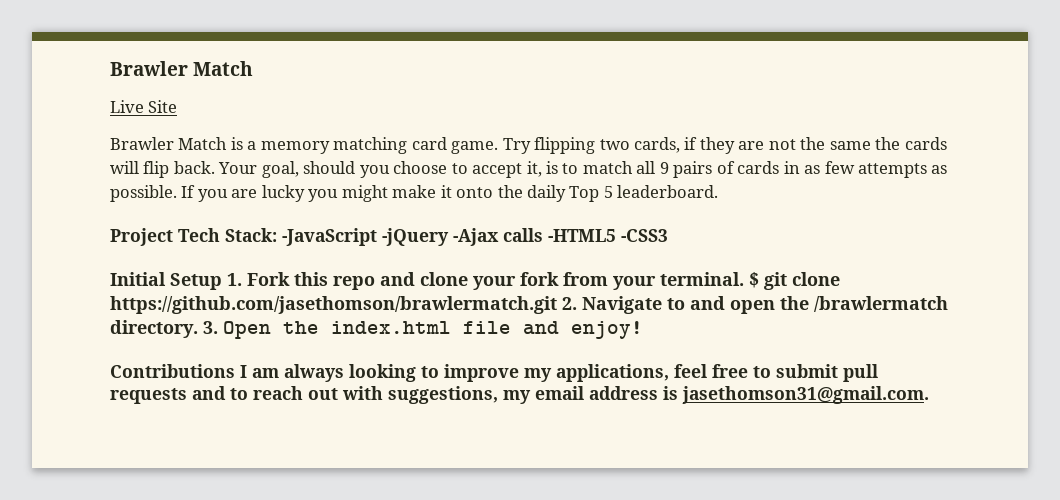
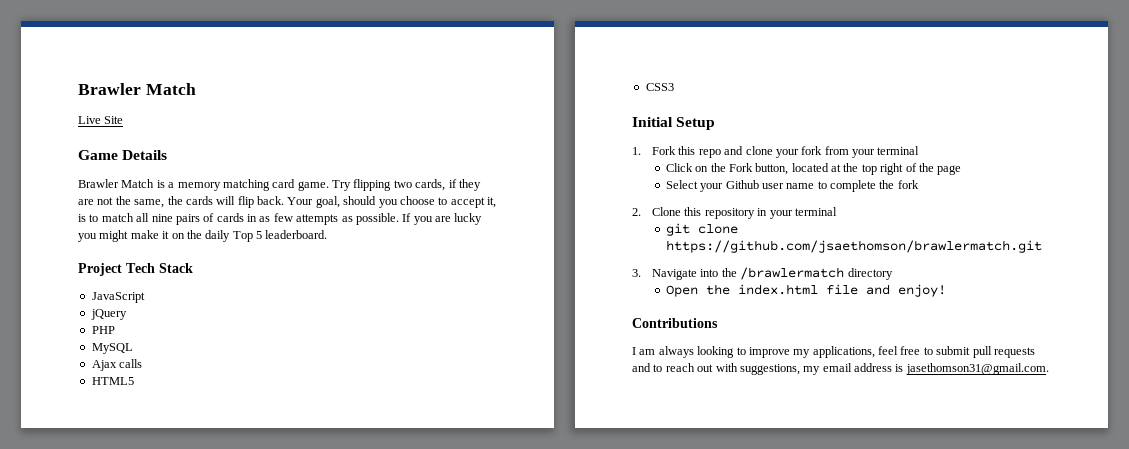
+ Game Details
- Try flipping two cards, if they are not the same the cards will flip back.
+ Try flipping two cards, if they are not the same, the cards will flip back.
- Your goal, should you choose to accept it, is to match all 9 pairs of cards in as few attempts as possible.
+ Your goal, should you choose to accept it, is to match all nine pairs of cards in as few attempts as possible.
- If you are lucky you might make it onto the daily Top 5 leaderboard.
+ If you are lucky you might make it on the daily Top 5 leaderboard.
- Project Tech Stack: -JavaScript -jQuery -Ajax calls -HTML5 -CSS3
+ Project Tech Stack
+ JavaScript
+ jQuery
+ PHP
+ MySQL
+ Ajax calls
+ HTML5
+ CSS3
- Initial Setup 1. Fork this repo and clone your fork from your terminal. $ git clone https://github.com/jasethomson/brawlermatch.git 2. Navigate to and open the /brawlermatch directory. 3. Open the index.html file and enjoy!
+ Initial Setup
+ 1. Fork this repo and clone your fork from your terminal
+ Click on the Fork button, located at the top right of the page
+ Select your Github user name to complete the fork
+ 2. Clone this repository in your terminal
+ git clone https://github.com/jsaethomson/brawlermatch.git
+ 3. Navigate into the /brawlermatch directory
+ Open the index.html file and enjoy!
- Contributions I am always looking to improve my applications, feel free to submit pull requests and to reach out with suggestions, my email address is jasethomson31@gmail.com.
+ Contributions
+ I am always looking to improve my applications, feel free to submit pull requests and to reach out with suggestions, my email address is jasethomson31@gmail.com.

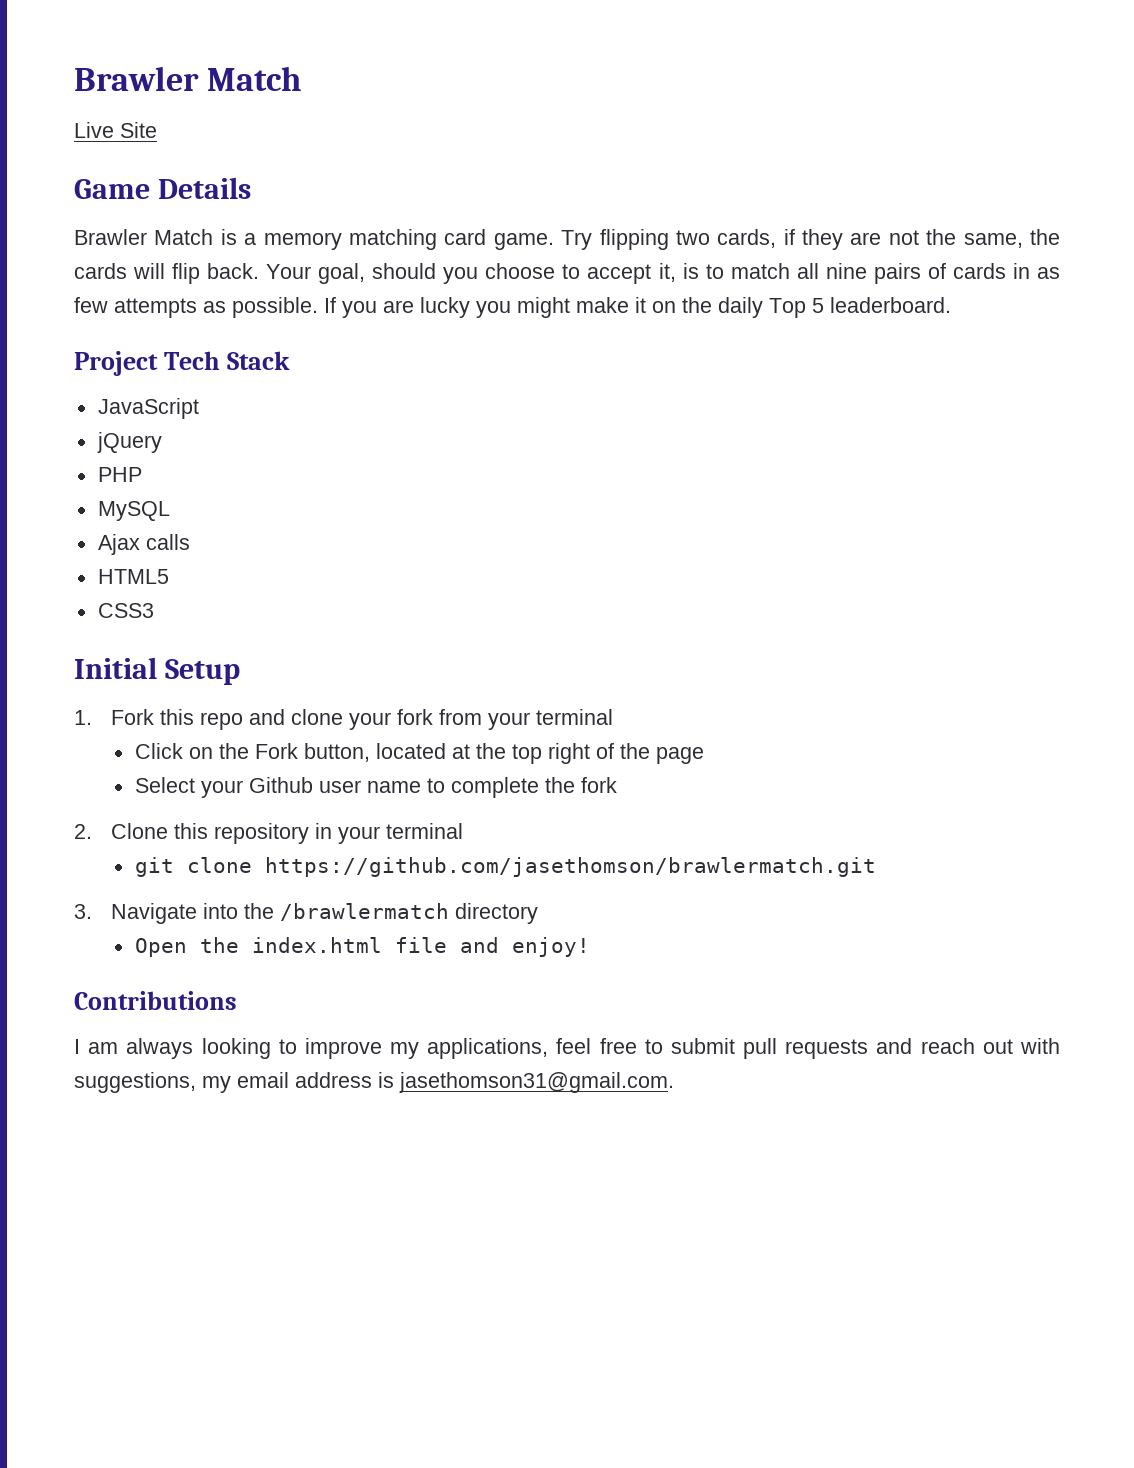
- git clone https://github.com/jsaethomson/brawlermatch.git
+ git clone https://github.com/jasethomson/brawlermatch.git
- I am always looking to improve my applications, feel free to submit pull requests and to reach out with suggestions, my email address is jasethomson31@gmail.com.
+ I am always looking to improve my applications, feel free to submit pull requests and reach out with suggestions, my email address is jasethomson31@gmail.com.

